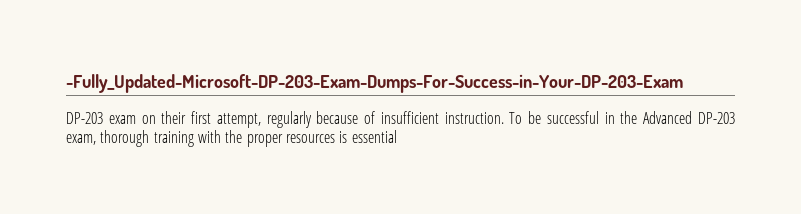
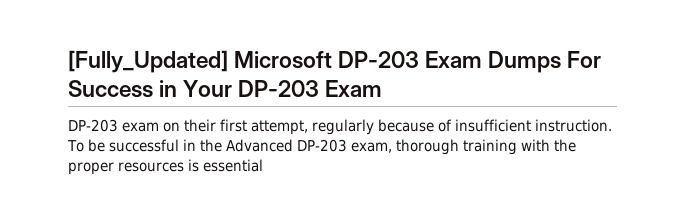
- -Fully_Updated-Microsoft-DP-203-Exam-Dumps-For-Success-in-Your-DP-203-Exam
+ [Fully_Updated] Microsoft DP-203 Exam Dumps For Success in Your DP-203 Exam

